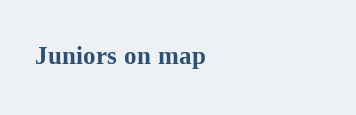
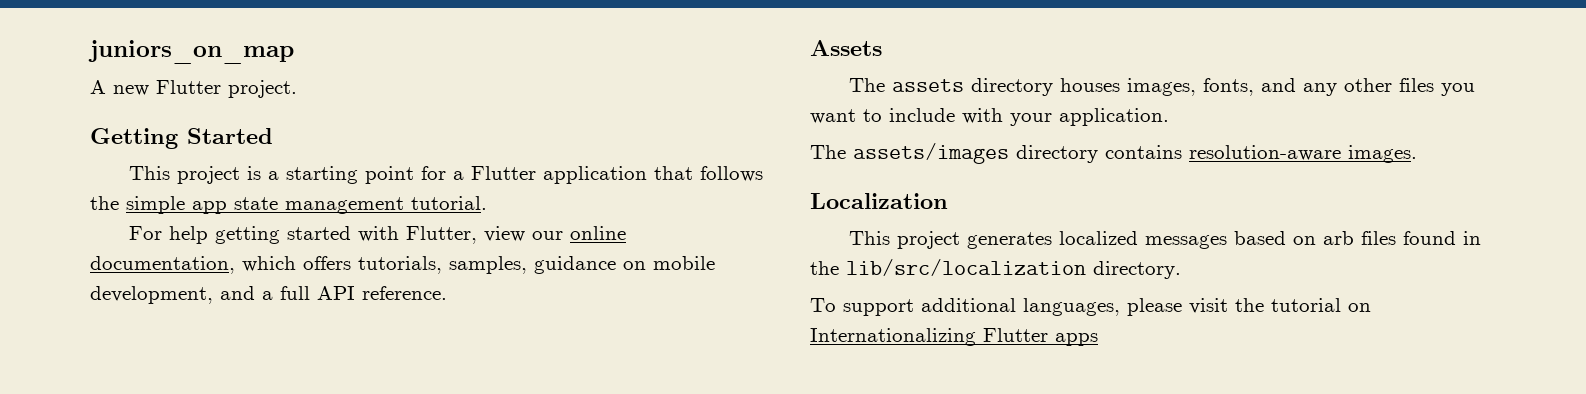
- Juniors on map
+ juniors_on_map
+ A new Flutter project.
+ Getting Started
+ This project is a starting point for a Flutter application that follows the simple app state management tutorial.
+ For help getting started with Flutter, view our online documentation, which offers tutorials, samples, guidance on mobile development, and a full API reference.
+ Assets
+ The assets directory houses images, fonts, and any other files you want to include with your application.
+ The assets/images directory contains resolution-aware images.
+ Localization
+ This project generates localized messages based on arb files found in the lib/src/localization directory.
+ To support additional languages, please visit the tutorial on Internationalizing Flutter apps

